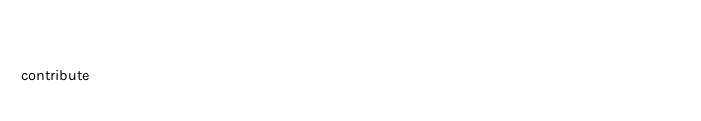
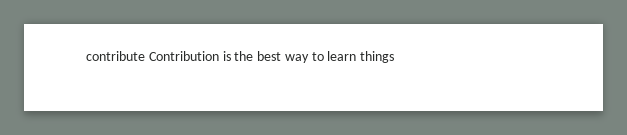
- contribute
+ contribute Contribution is the best way to learn things

